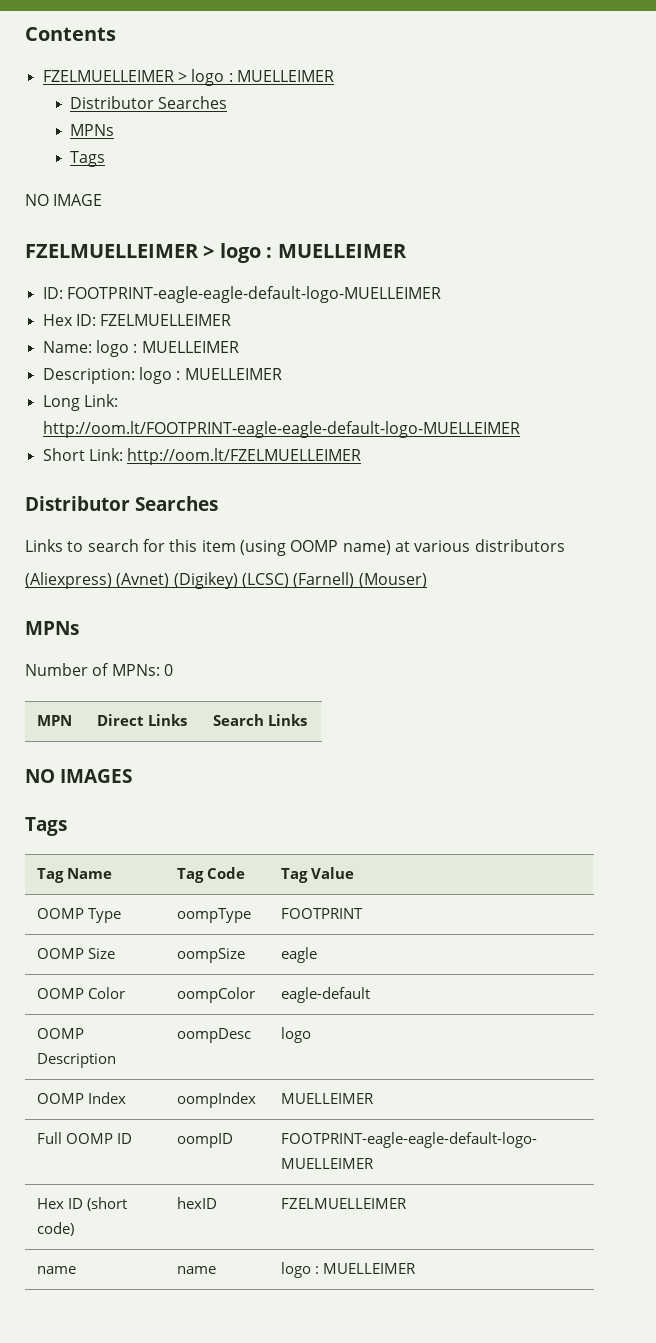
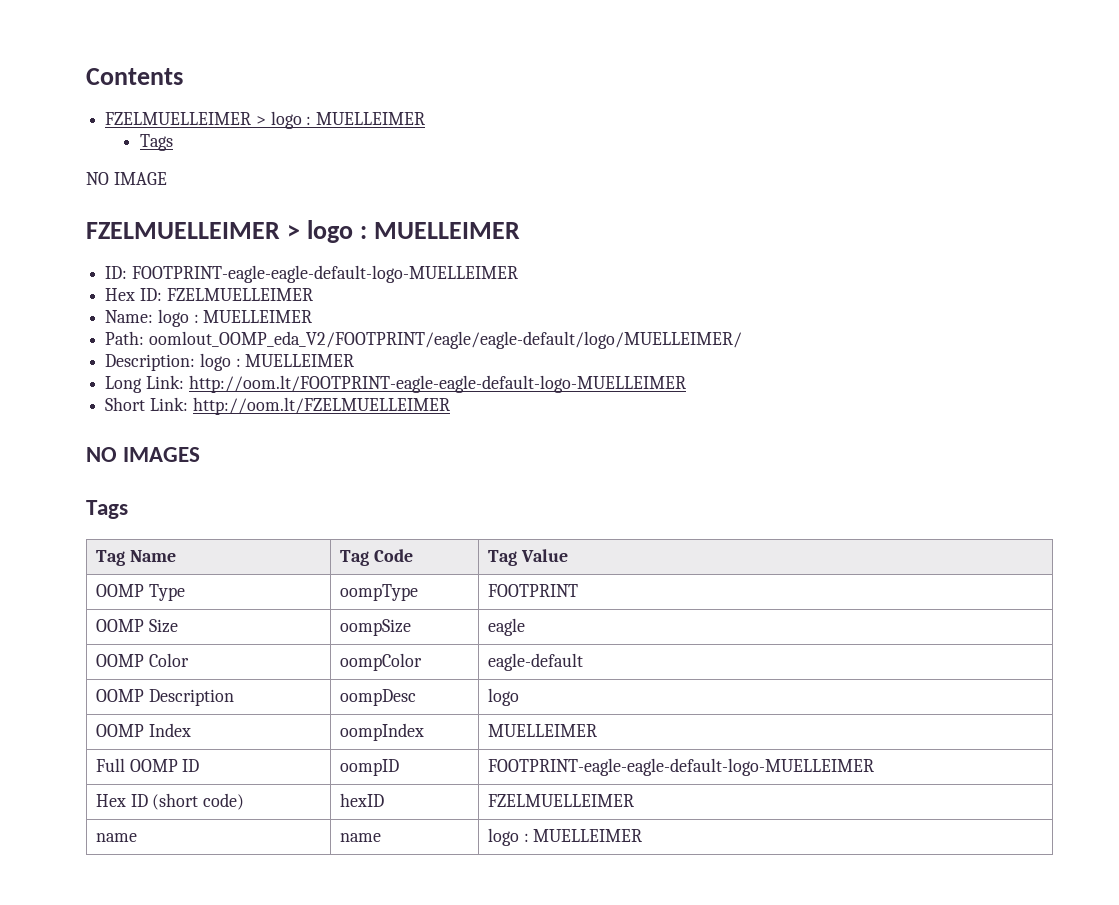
  Contents
  FZELMUELLEIMER > logo : MUELLEIMER
- Distributor Searches
- MPNs
+ Path: oomlout_OOMP_eda_V2/FOOTPRINT/eagle/eagle-default/logo/MUELLEIMER/
  Short Link: http://oom.lt/FZELMUELLEIMER
- Distributor Searches
- Links to search for this item (using OOMP name) at various distributors
- (Aliexpress) (Avnet) (Digikey) (LCSC) (Farnell) (Mouser)
- MPNs
- Number of MPNs: 0
- MPN | Direct Links | Search Links

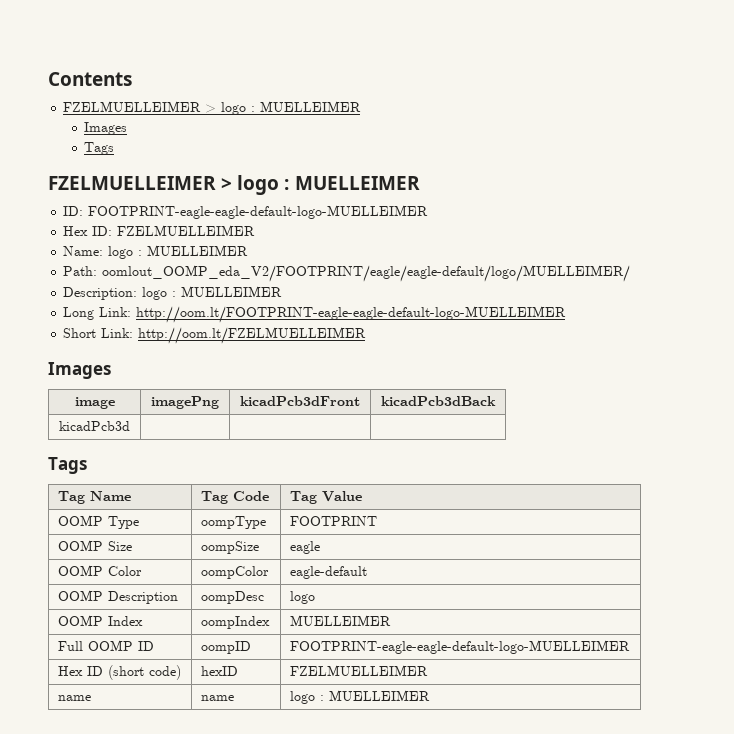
  Contents
  FZELMUELLEIMER > logo : MUELLEIMER
+ Images
  Tags
- NO IMAGE
  Short Link: http://oom.lt/FZELMUELLEIMER
- NO IMAGES
+ Images
+ image | imagePng | kicadPcb3dFront | kicadPcb3dBack
+ kicadPcb3d | | |

